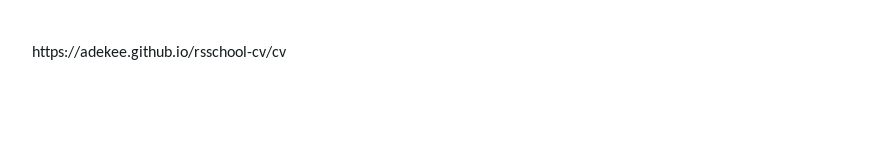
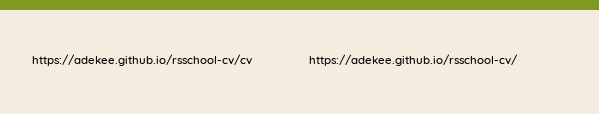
- https://adekee.github.io/rsschool-cv/cv
+ https://adekee.github.io/rsschool-cv/cv https://adekee.github.io/rsschool-cv/

